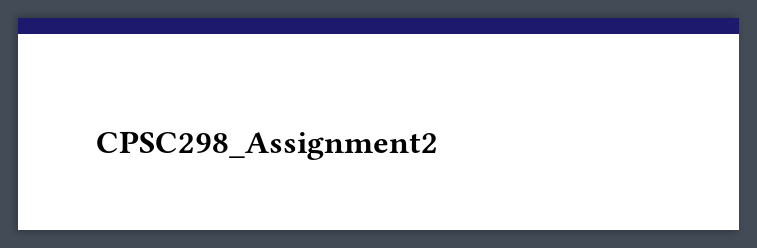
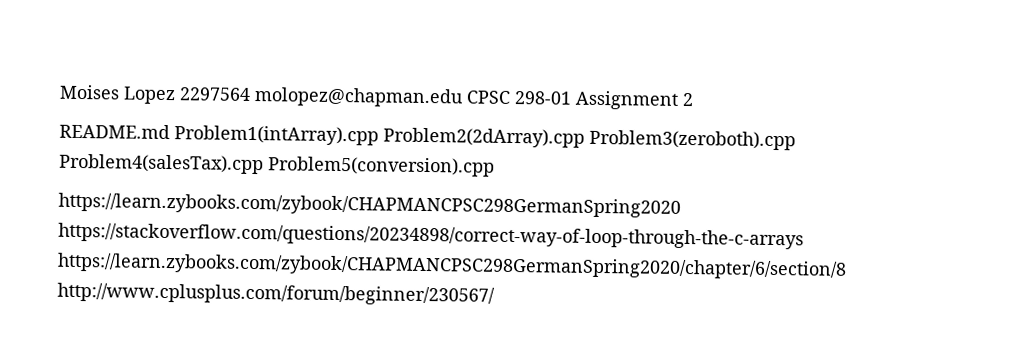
- CPSC298_Assignment2
+ Moises Lopez 2297564 molopez@chapman.edu CPSC 298-01 Assignment 2
+ README.md Problem1(intArray).cpp Problem2(2dArray).cpp Problem3(zeroboth).cpp Problem4(salesTax).cpp Problem5(conversion).cpp
+ https://learn.zybooks.com/zybook/CHAPMANCPSC298GermanSpring2020 https://stackoverflow.com/questions/20234898/correct-way-of-loop-through-the-c-arrays https://learn.zybooks.com/zybook/CHAPMANCPSC298GermanSpring2020/chapter/6/section/8 http://www.cplusplus.com/forum/beginner/230567/

